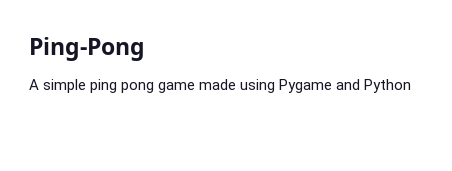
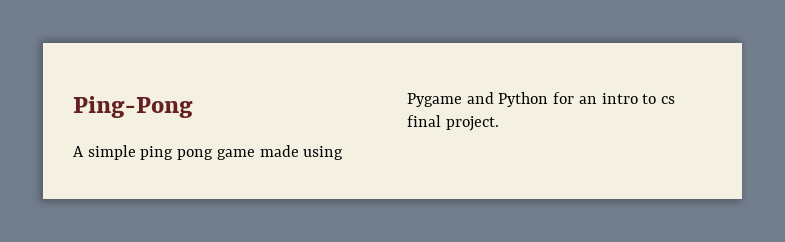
- A simple ping pong game made using Pygame and Python
+ A simple ping pong game made using Pygame and Python for an intro to cs final project.

